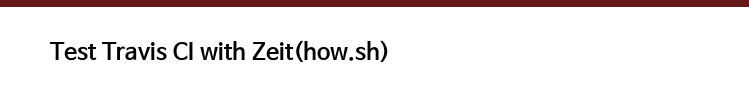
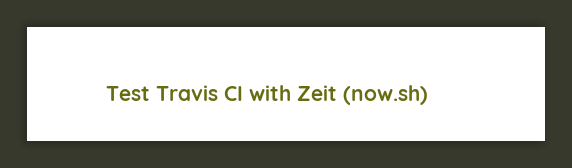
- Test Travis CI with Zeit(how.sh)
+ Test Travis CI with Zeit (now.sh)

